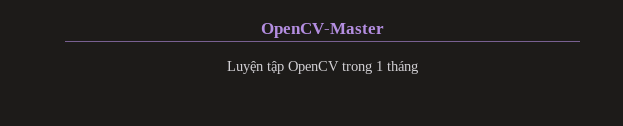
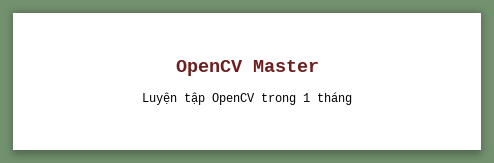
- OpenCV-Master
+ OpenCV Master

